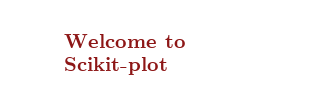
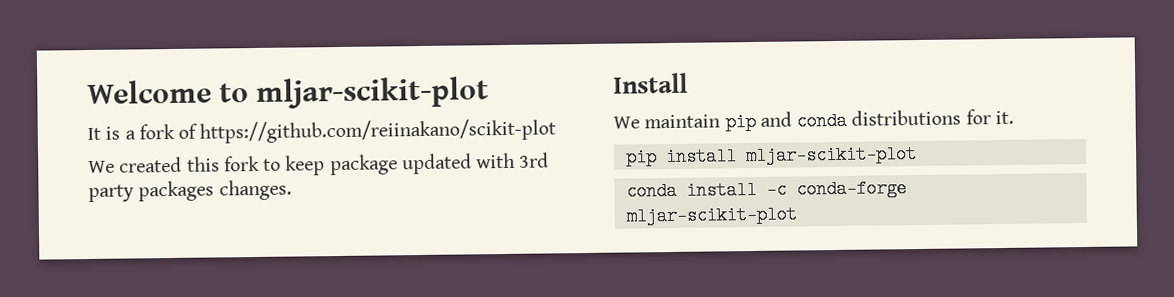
- Welcome to Scikit-plot
+ Welcome to mljar-scikit-plot
+ It is a fork of https://github.com/reiinakano/scikit-plot
+ We created this fork to keep package updated with 3rd party packages changes.
+ Install
+ We maintain pip and conda distributions for it.
+ pip install mljar-scikit-plot
+ conda install -c conda-forge mljar-scikit-plot

